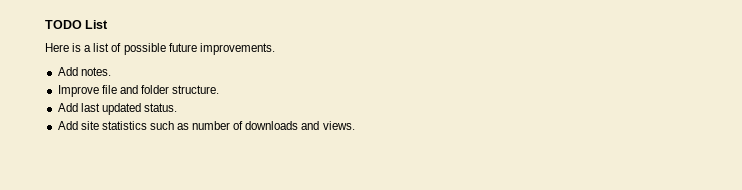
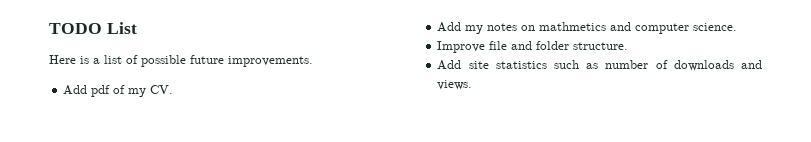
- Add notes.
+ Add pdf of my CV.
+ Add my notes on mathmetics and computer science.
- Add last updated status.

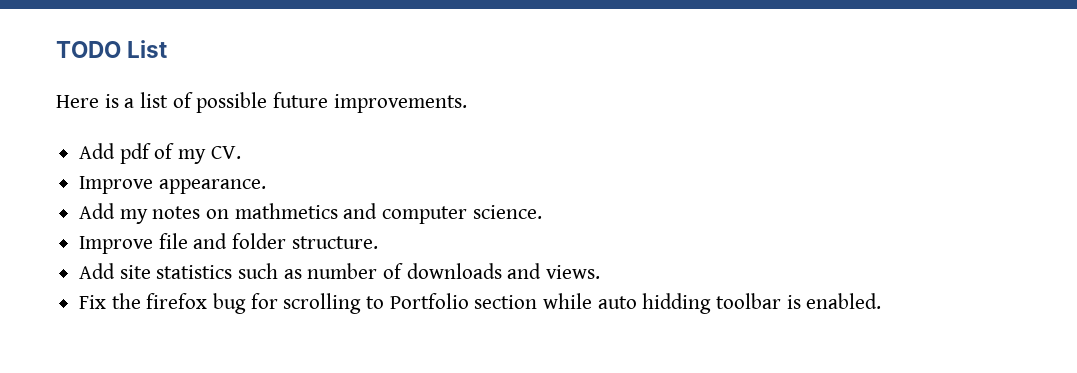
+ Improve appearance.
+ Fix the firefox bug for scrolling to Portfolio section while auto hidding toolbar is enabled.

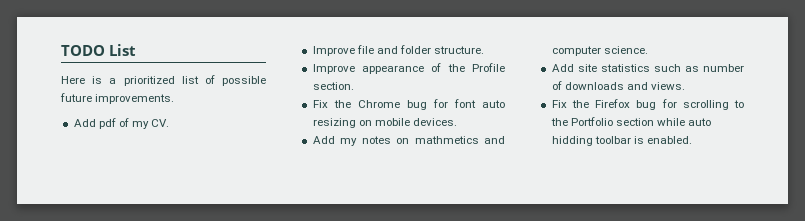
- Here is a list of possible future improvements.
+ Here is a prioritized list of possible future improvements.
- Improve appearance.
+ Improve file and folder structure.
+ Improve appearance of the Profile section.
+ Fix the Chrome bug for font auto resizing on mobile devices.
- Improve file and folder structure.
- Fix the firefox bug for scrolling to Portfolio section while auto hidding toolbar is enabled.
+ Fix the Firefox bug for scrolling to the Portfolio section while auto hidding toolbar is enabled.

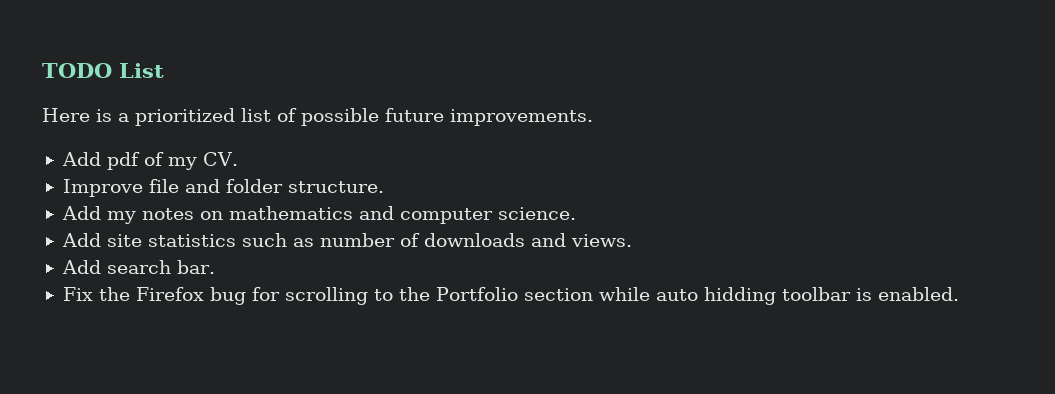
- Improve appearance of the Profile section.
- Fix the Chrome bug for font auto resizing on mobile devices.
- Add my notes on mathmetics and computer science.
+ Add my notes on mathematics and computer science.
+ Add search bar.

